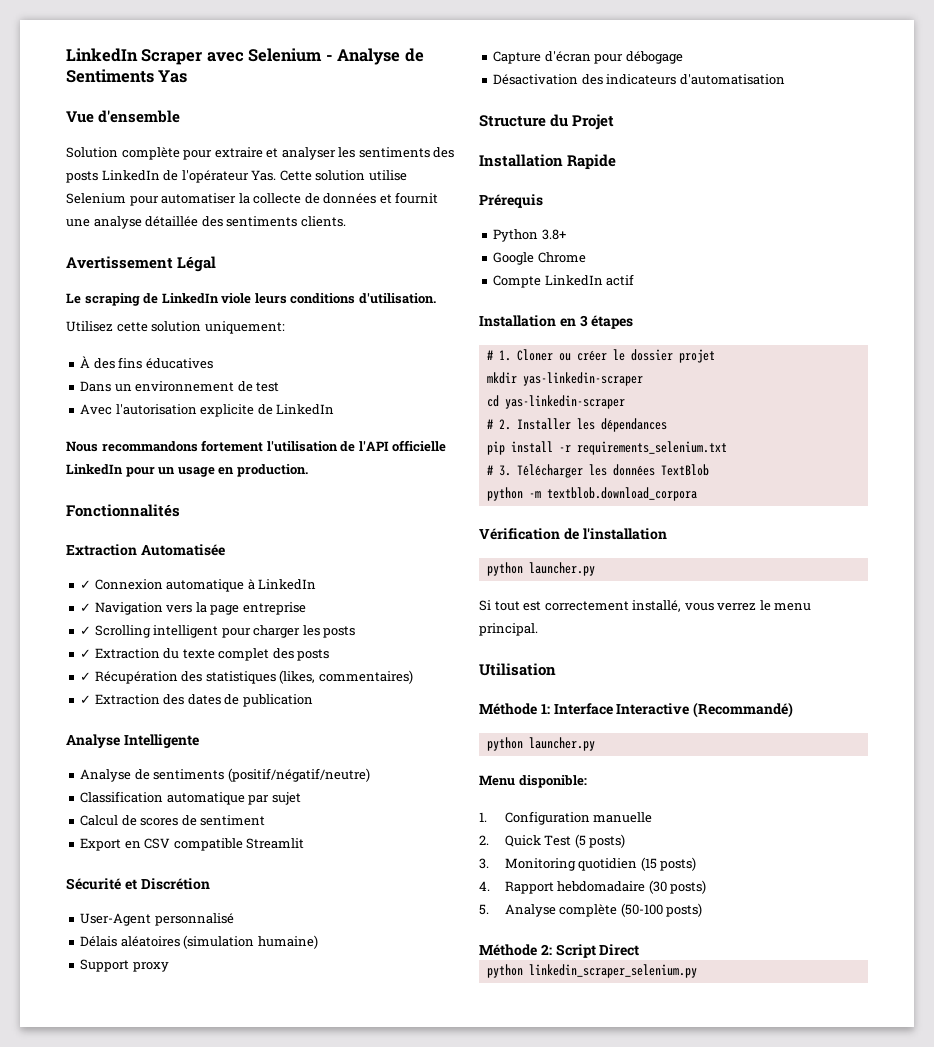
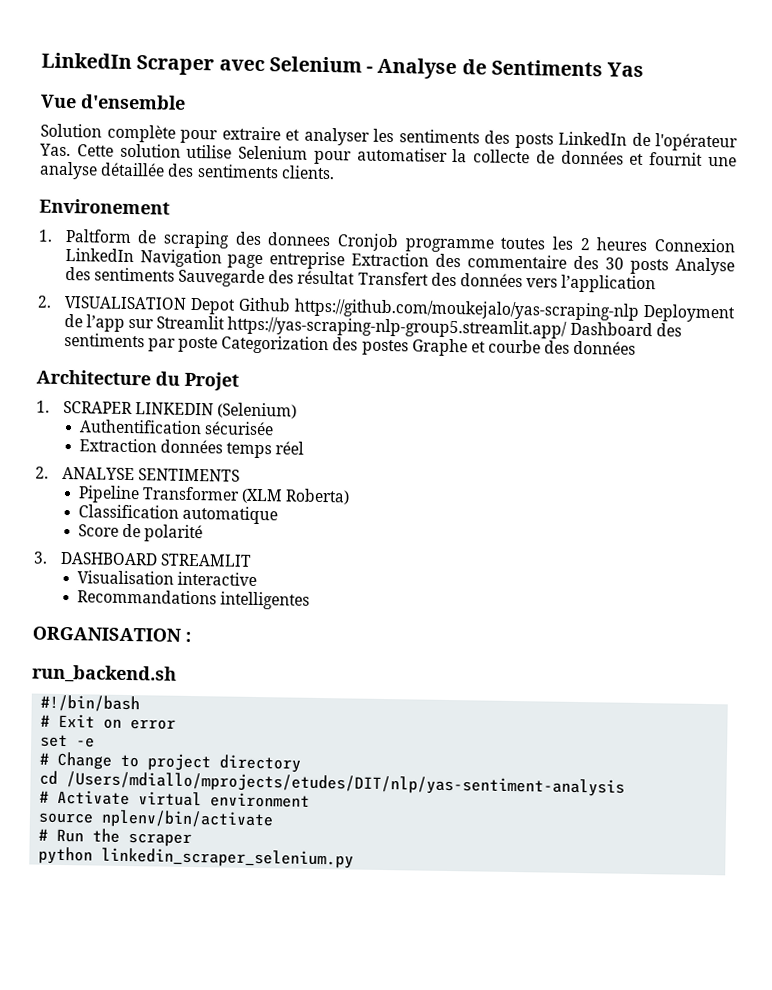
- Avertissement Légal
- Le scraping de LinkedIn viole leurs conditions d'utilisation.
- Utilisez cette solution uniquement:
- À des fins éducatives
- Dans un environnement de test
- Avec l'autorisation explicite de LinkedIn
- Nous recommandons fortement l'utilisation de l'API officielle LinkedIn pour un usage en production.
- Fonctionnalités
- Extraction Automatisée
- ✓ Connexion automatique à LinkedIn
- ✓ Navigation vers la page entreprise
- ✓ Scrolling intelligent pour charger les posts
- ✓ Extraction du texte complet des posts
- ✓ Récupération des statistiques (likes, commentaires)
- ✓ Extraction des dates de publication
- Analyse Intelligente
- Analyse de sentiments (positif/négatif/neutre)
- Classification automatique par sujet
- Calcul de scores de sentiment
- Export en CSV compatible Streamlit
- Sécurité et Discrétion
- User-Agent personnalisé
- Délais aléatoires (simulation humaine)
- Support proxy
- Capture d'écran pour débogage
- Désactivation des indicateurs d'automatisation
- Structure du Projet
- Installation Rapide
- Prérequis
- Python 3.8+
- Google Chrome
- Compte LinkedIn actif
- Installation en 3 étapes
- # 1. Cloner ou créer le dossier projet
- mkdir yas-linkedin-scraper
+ Environement
+ 1. Paltform de scraping des donnees Cronjob programme toutes les 2 heures Connexion LinkedIn Navigation page entreprise Extraction des commentaire des 30 posts Analyse des sentiments Sauvegarde des résultat Transfert des données vers l’application
+ 2. VISUALISATION Depot Github https://github.com/moukejalo/yas-scraping-nlp Deployment de l’app sur Streamlit https://yas-scraping-nlp-group5.streamlit.app/ Dashboard des sentiments par poste Categorization des postes Graphe et courbe des données
+ Architecture du Projet
+ 1. SCRAPER LINKEDIN (Selenium)
+ Authentification sécurisée
+ Extraction données temps réel
+ 2. ANALYSE SENTIMENTS
+ Pipeline Transformer (XLM Roberta)
+ Classification automatique
+ Score de polarité
+ 3. DASHBOARD STREAMLIT
+ Visualisation interactive
+ Recommandations intelligentes
+ ORGANISATION :
+ run_backend.sh
+ #!/bin/bash
+ # Exit on error
+ set -e
+ # Change to project directory
- cd yas-linkedin-scraper
- # 2. Installer les dépendances
- pip install -r requirements_selenium.txt
- # 3. Télécharger les données TextBlob
- python -m textblob.download_corpora
- Vérification de l'installation
- python launcher.py
- Si tout est correctement installé, vous verrez le menu principal.
- Utilisation
- Méthode 1: Interface Interactive (Recommandé)
- python launcher.py
- Menu disponible:
- 1. Configuration manuelle
- 2. Quick Test (5 posts)
- 3. Monitoring quotidien (15 posts)
- 4. Rapport hebdomadaire (30 posts)
- 5. Analyse complète (50-100 posts)
- Méthode 2: Script Direct
+ cd /Users/mdiallo/mprojects/etudes/DIT/nlp/yas-sentiment-analysis
+ # Activate virtual environment
+ source nplenv/bin/activate
+ # Run the scraper

